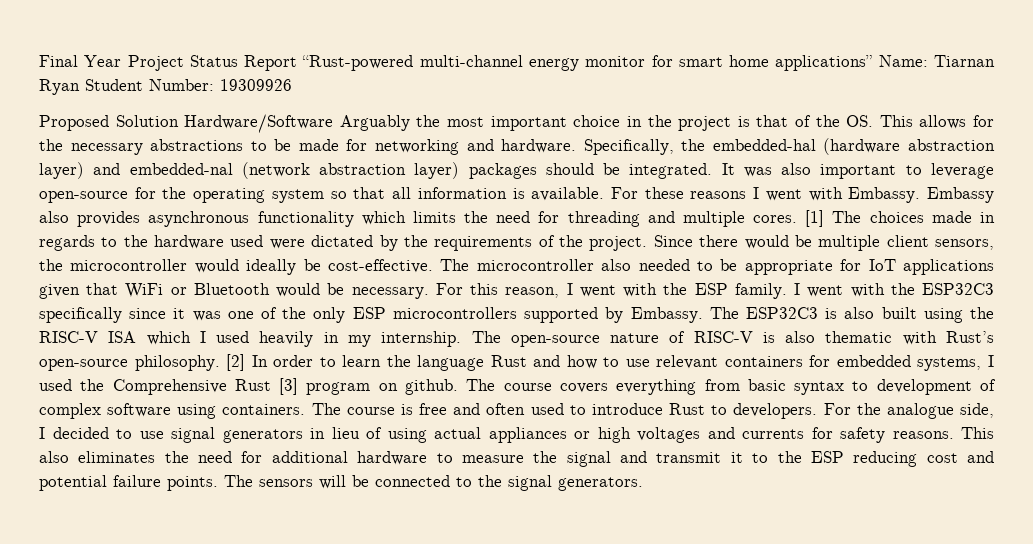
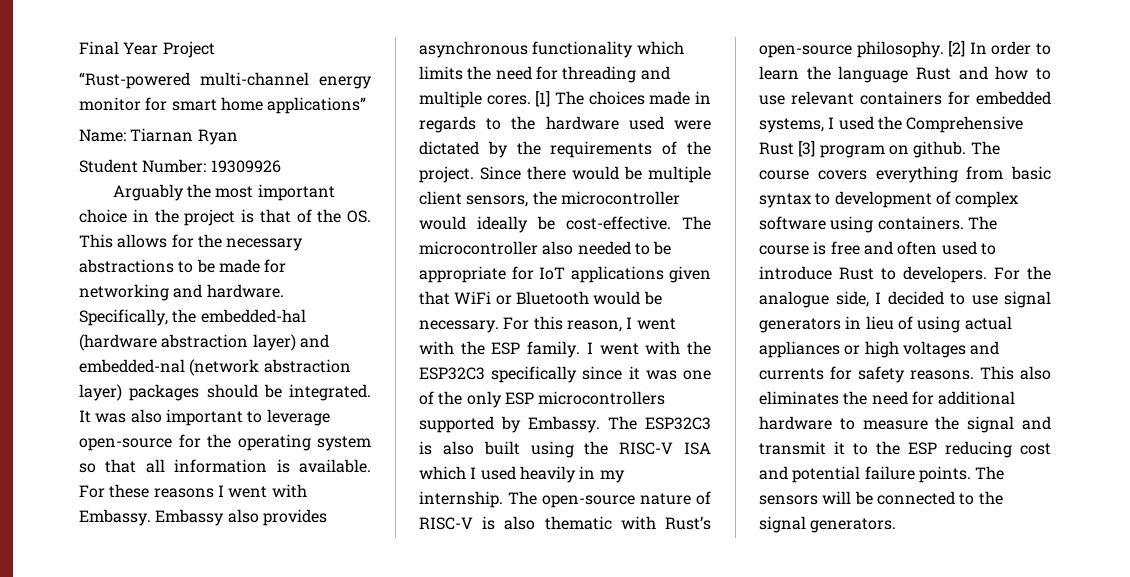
- Final Year Project Status Report “Rust-powered multi-channel energy monitor for smart home applications” Name: Tiarnan Ryan Student Number: 19309926
+ Final Year Project
+ “Rust-powered multi-channel energy monitor for smart home applications”
+ Name: Tiarnan Ryan
+ Student Number: 19309926
- Proposed Solution Hardware/Software Arguably the most important choice in the project is that of the OS. This allows for the necessary abstractions to be made for networking and hardware.
+ Arguably the most important choice in the project is that of the OS. This allows for the necessary abstractions to be made for networking and hardware.

